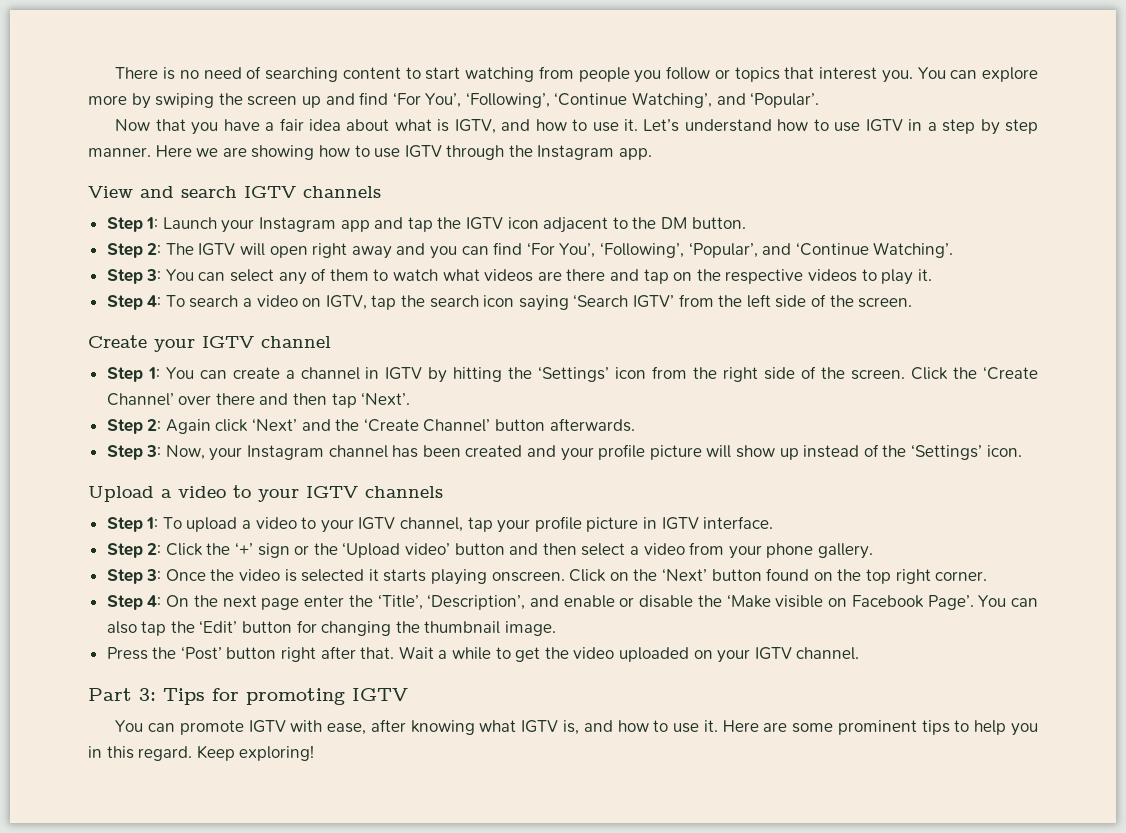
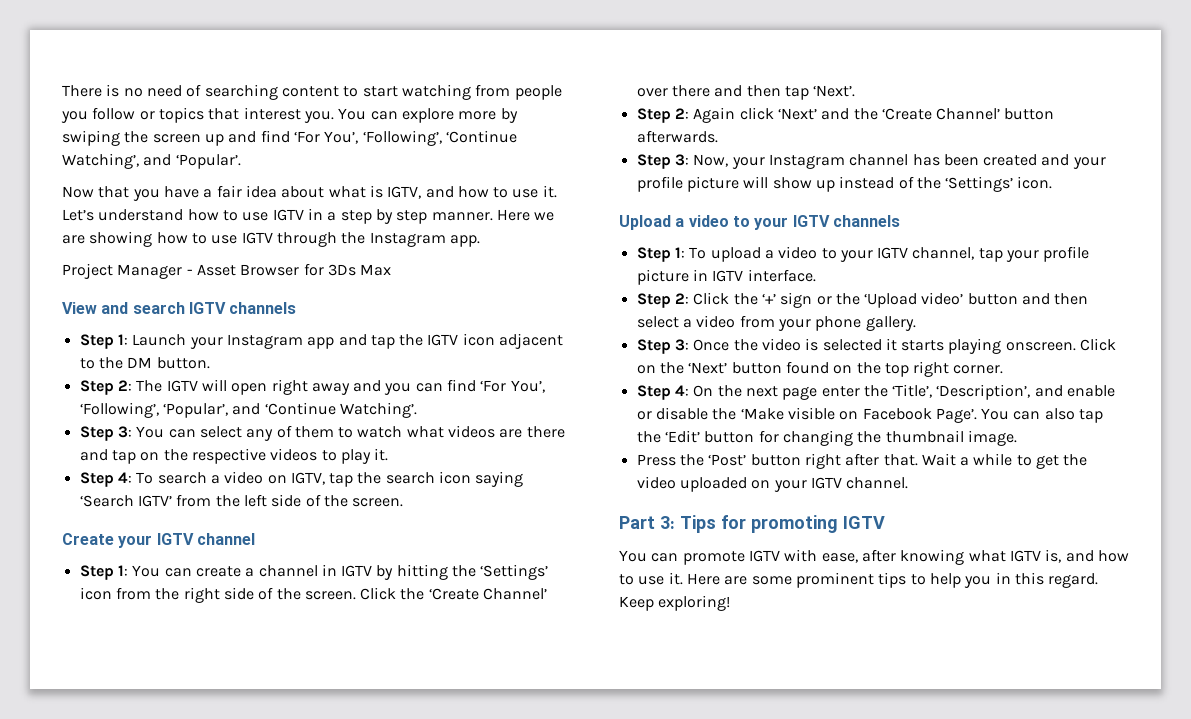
+ Project Manager - Asset Browser for 3Ds Max

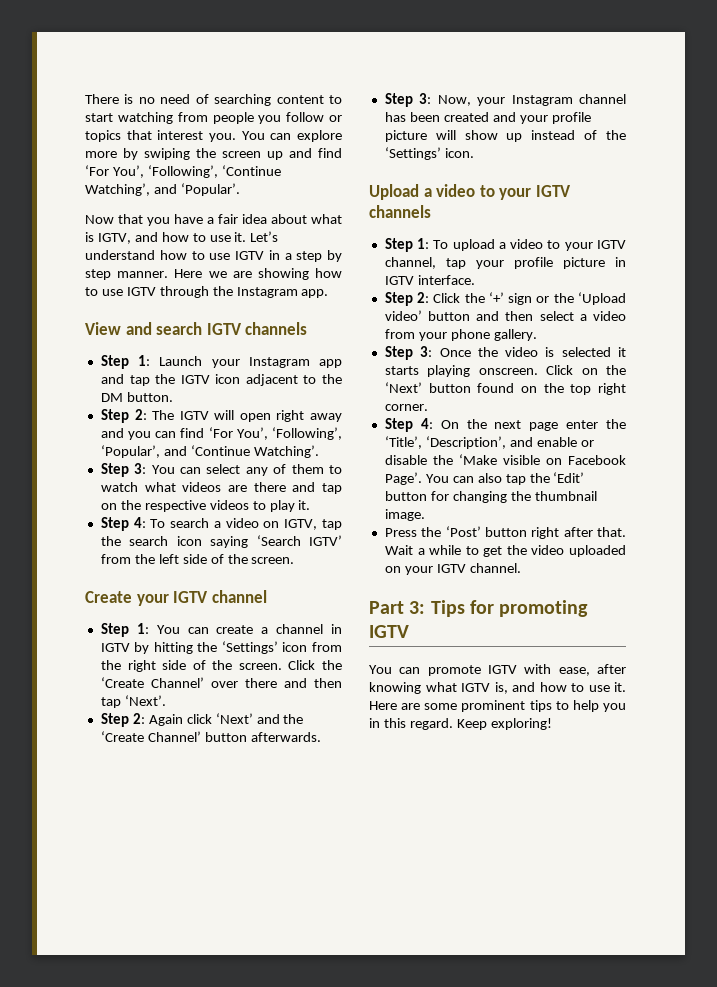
- Project Manager - Asset Browser for 3Ds Max

